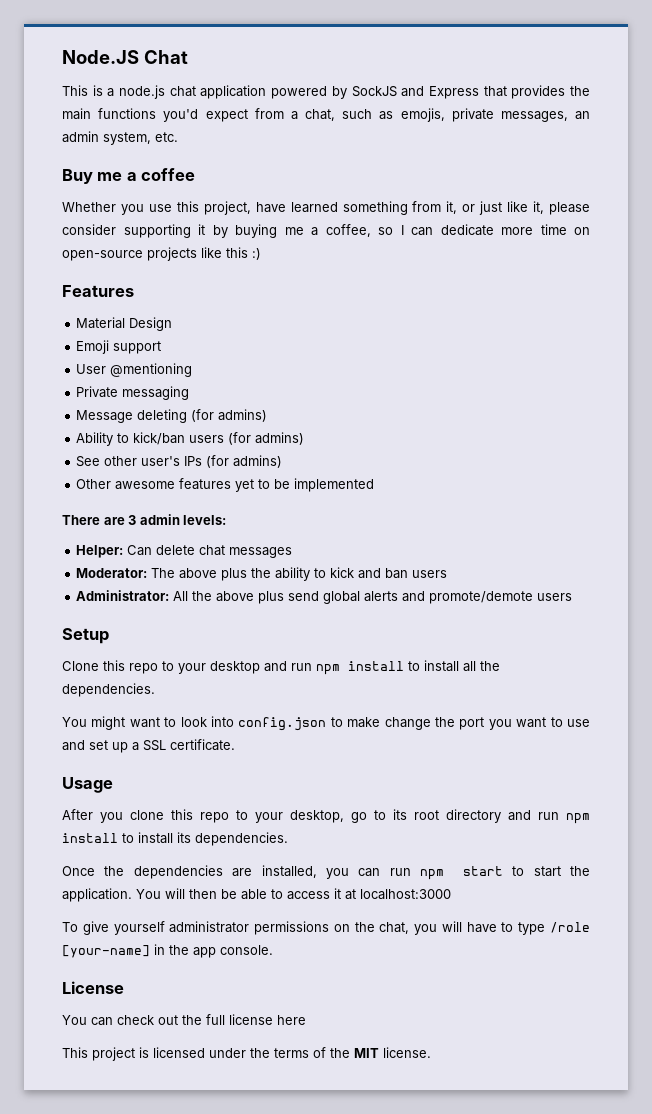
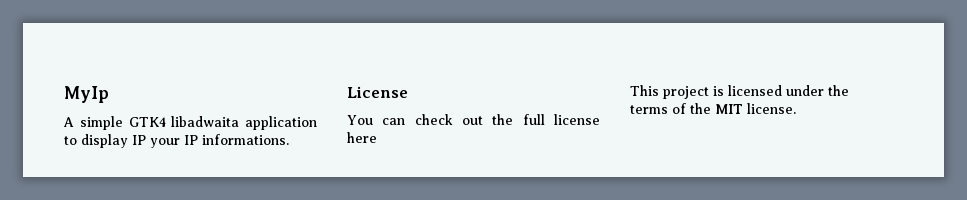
- Node.JS Chat
- This is a node.js chat application powered by SockJS and Express that provides the main functions you'd expect from a chat, such as emojis, private messages, an admin system, etc.
- Buy me a coffee
- Whether you use this project, have learned something from it, or just like it, please consider supporting it by buying me a coffee, so I can dedicate more time on open-source projects like this :)
- Features
- Material Design
- Emoji support
- User @mentioning
- Private messaging
- Message deleting (for admins)
- Ability to kick/ban users (for admins)
- See other user's IPs (for admins)
- Other awesome features yet to be implemented
- There are 3 admin levels:
- Helper: Can delete chat messages
- Moderator: The above plus the ability to kick and ban users
- Administrator: All the above plus send global alerts and promote/demote users
- Setup
- Clone this repo to your desktop and run npm install to install all the dependencies.
- You might want to look into config.json to make change the port you want to use and set up a SSL certificate.
- Usage
- After you clone this repo to your desktop, go to its root directory and run npm install to install its dependencies.
- Once the dependencies are installed, you can run npm start to start the application. You will then be able to access it at localhost:3000
- To give yourself administrator permissions on the chat, you will have to type /role [your-name] in the app console.
+ MyIp
+ A simple GTK4 libadwaita application to display IP your IP informations.

